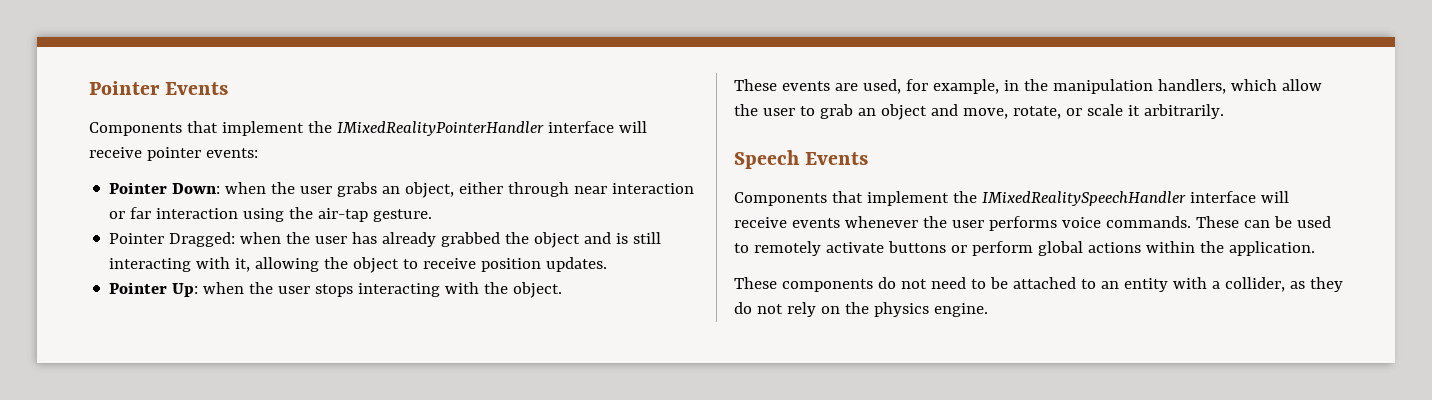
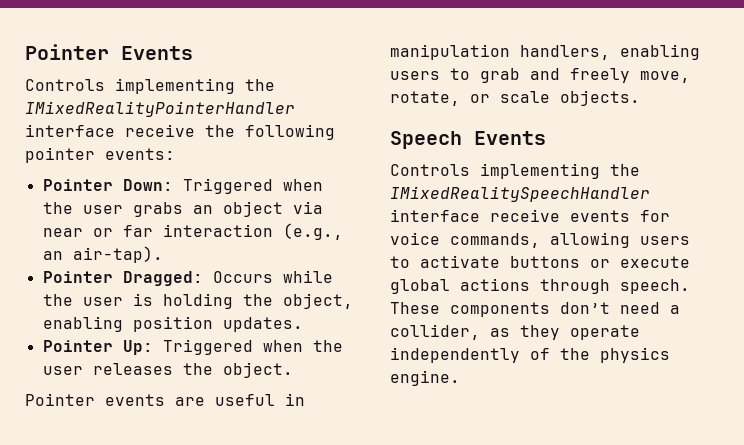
- Components that implement the IMixedRealityPointerHandler interface will receive pointer events:
+ Controls implementing the IMixedRealityPointerHandler interface receive the following pointer events:
- Pointer Down: when the user grabs an object, either through near interaction or far interaction using the air-tap gesture.
- Pointer Dragged: when the user has already grabbed the object and is still interacting with it, allowing the object to receive position updates.
+ Pointer Down: Triggered when the user grabs an object via near or far interaction (e.g., an air-tap).
+ Pointer Dragged: Occurs while the user is holding the object, enabling position updates.
- Pointer Up: when the user stops interacting with the object.
+ Pointer Up: Triggered when the user releases the object.
- These events are used, for example, in the manipulation handlers, which allow the user to grab an object and move, rotate, or scale it arbitrarily.
+ Pointer events are useful in manipulation handlers, enabling users to grab and freely move, rotate, or scale objects.
- Components that implement the IMixedRealitySpeechHandler interface will receive events whenever the user performs voice commands. These can be used to remotely activate buttons or perform global actions within the application.
- These components do not need to be attached to an entity with a collider, as they do not rely on the physics engine.
+ Controls implementing the IMixedRealitySpeechHandler interface receive events for voice commands, allowing users to activate buttons or execute global actions through speech. These components don’t need a collider, as they operate independently of the physics engine.

